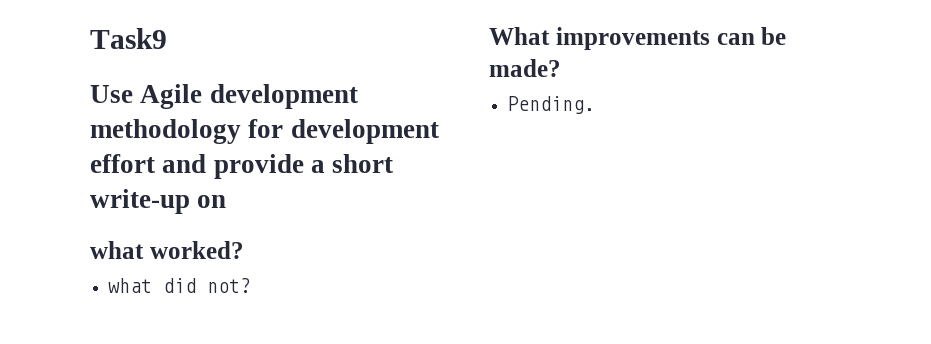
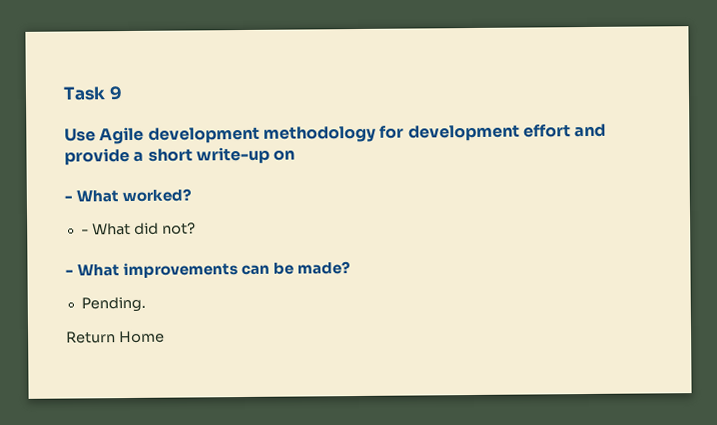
- Task9
+ Task 9
- what worked?
+ - What worked?
- what did not?
+ - What did not?
- What improvements can be made?
+ - What improvements can be made?
+ Return Home

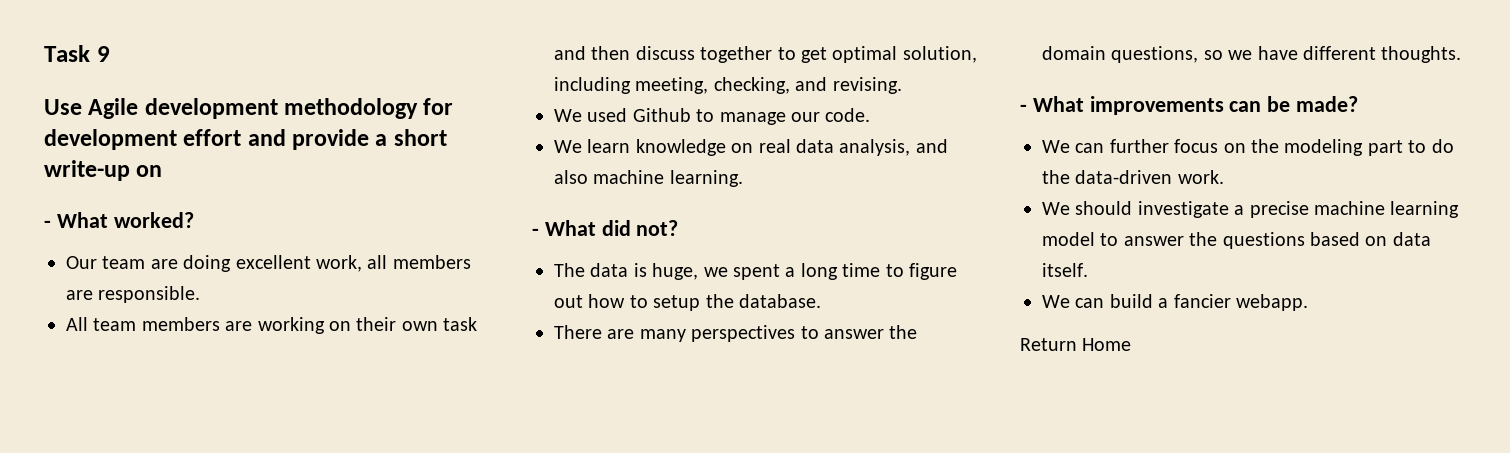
+ Our team are doing excellent work, all members are responsible.
+ All team members are working on their own task and then discuss together to get optimal solution, including meeting, checking, and revising.
+ We used Github to manage our code.
+ We learn knowledge on real data analysis, and also machine learning.
  - What did not?
+ The data is huge, we spent a long time to figure out how to setup the database.
+ There are many perspectives to answer the domain questions, so we have different thoughts.
- Pending.
+ We can further focus on the modeling part to do the data-driven work.
+ We should investigate a precise machine learning model to answer the questions based on data itself.
+ We can build a fancier webapp.

